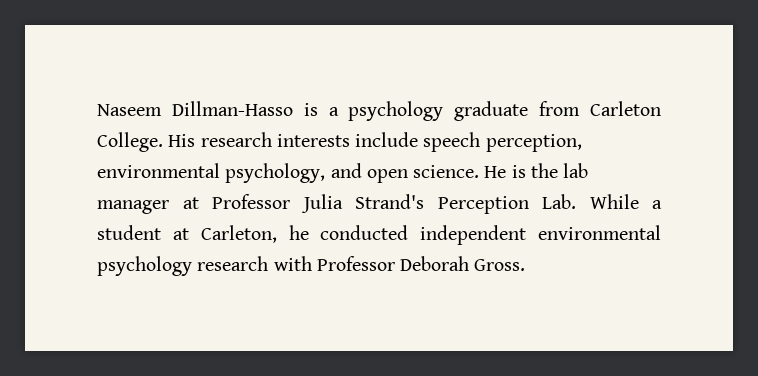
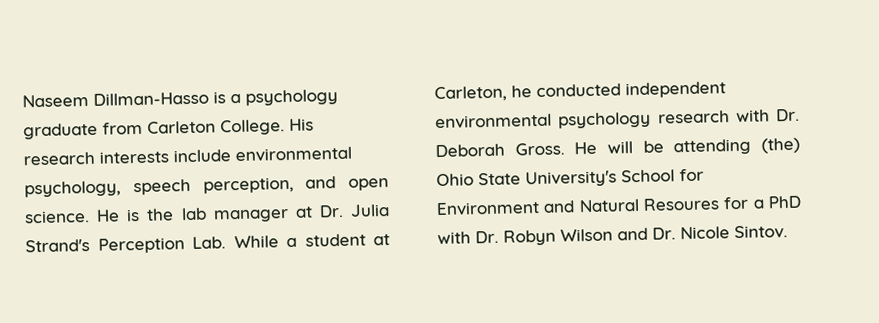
- His research interests include speech perception, environmental psychology, and open science.
+ His research interests include environmental psychology, speech perception, and open science.
- He is the lab manager at Professor Julia Strand's Perception Lab. While a student at Carleton, he conducted independent environmental psychology research with Professor Deborah Gross.
+ He is the lab manager at Dr. Julia Strand's Perception Lab. While a student at Carleton, he conducted independent environmental psychology research with Dr. Deborah Gross.
+ He will be attending (the) Ohio State University's School for Environment and Natural Resoures for a PhD with Dr. Robyn Wilson and Dr. Nicole Sintov.

